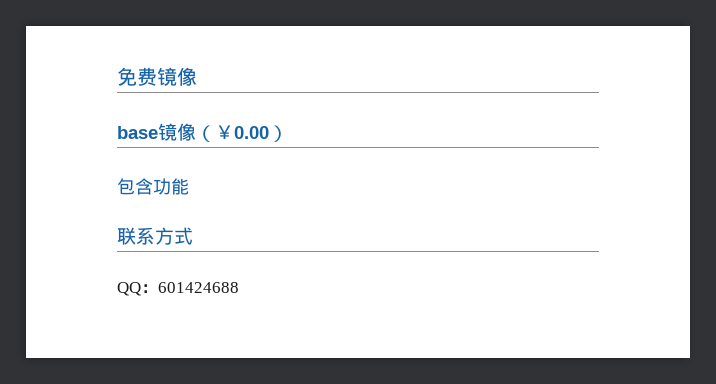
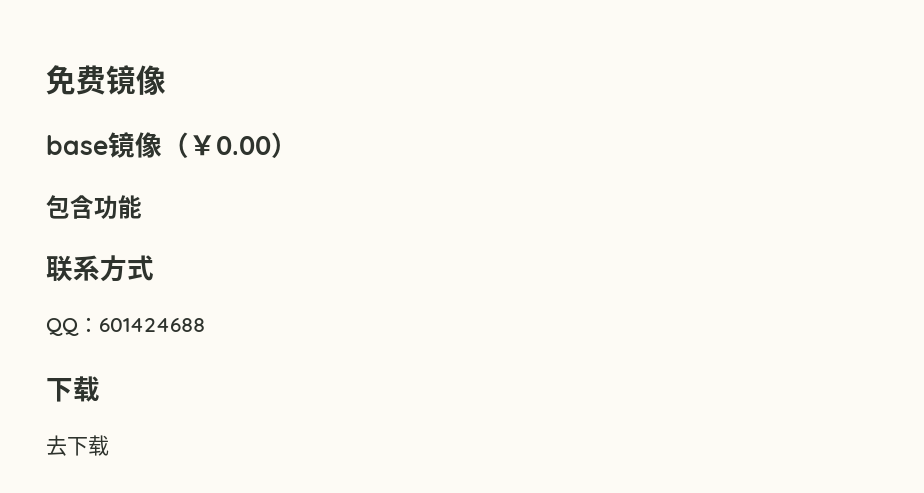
  QQ：601424688
+ 下载
+ 去下载

